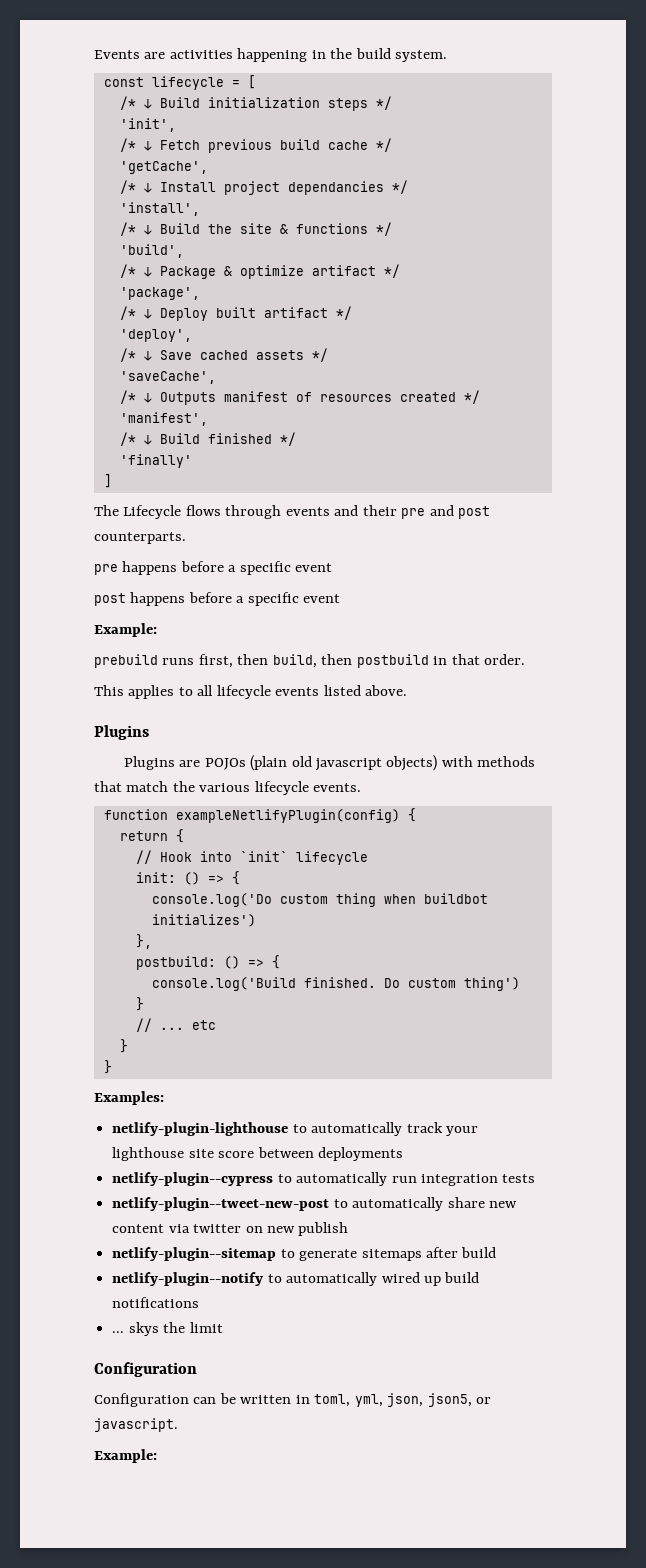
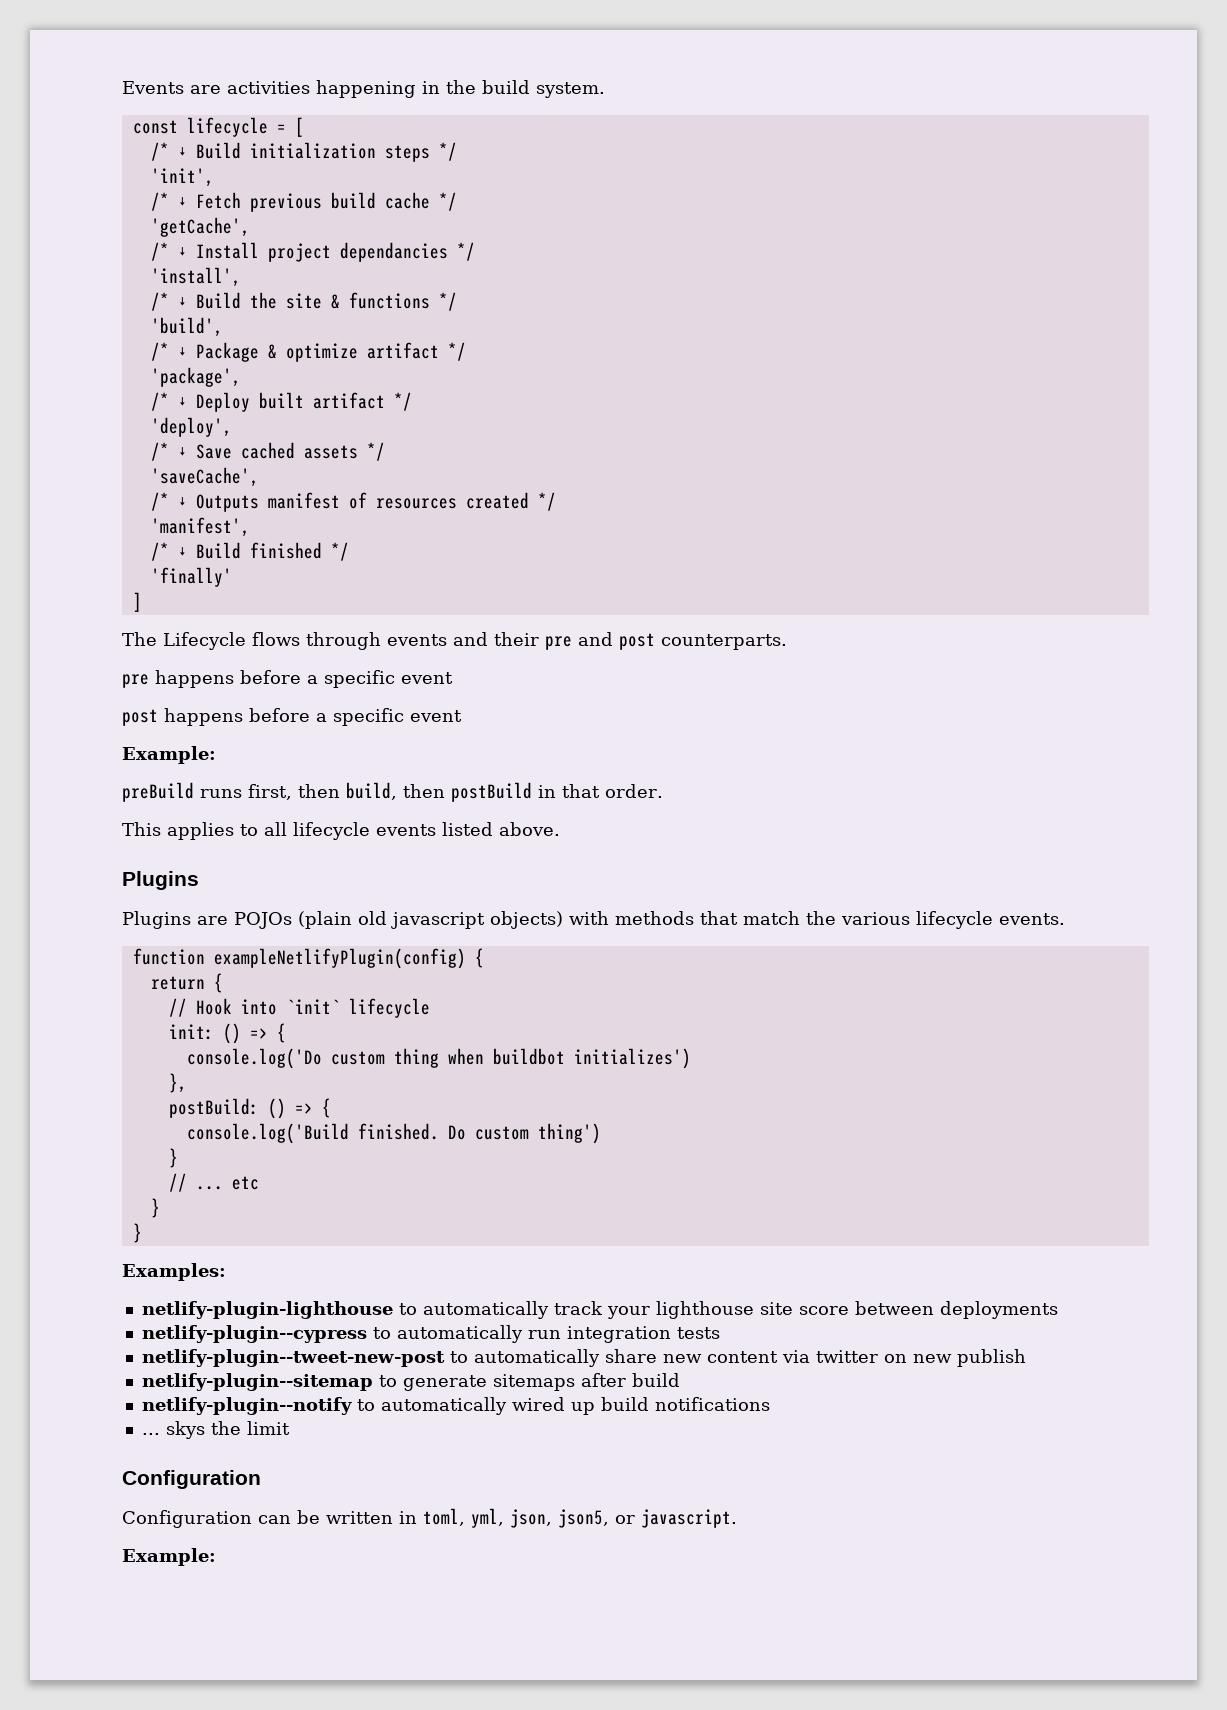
- prebuild runs first, then build, then postbuild in that order.
+ preBuild runs first, then build, then postBuild in that order.
- postbuild: () => {
+ postBuild: () => {

